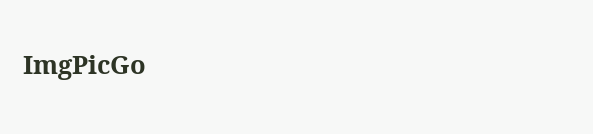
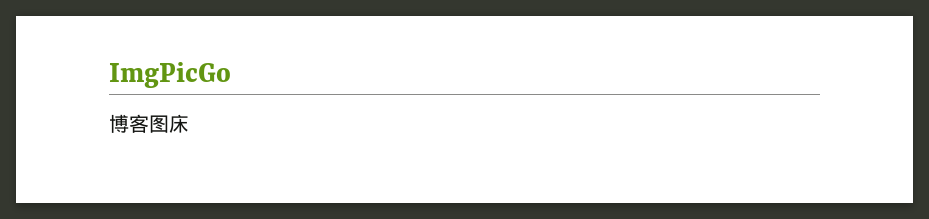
+ 博客图床

